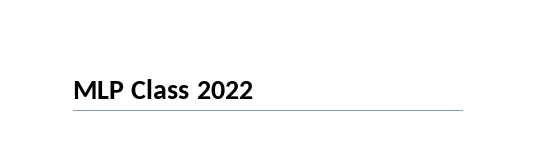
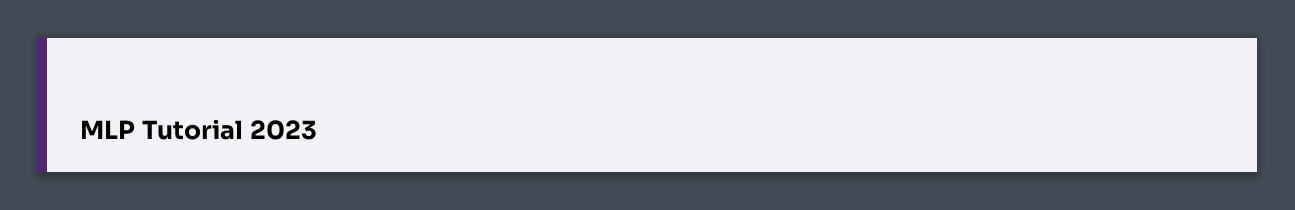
- MLP Class 2022
+ MLP Tutorial 2023

